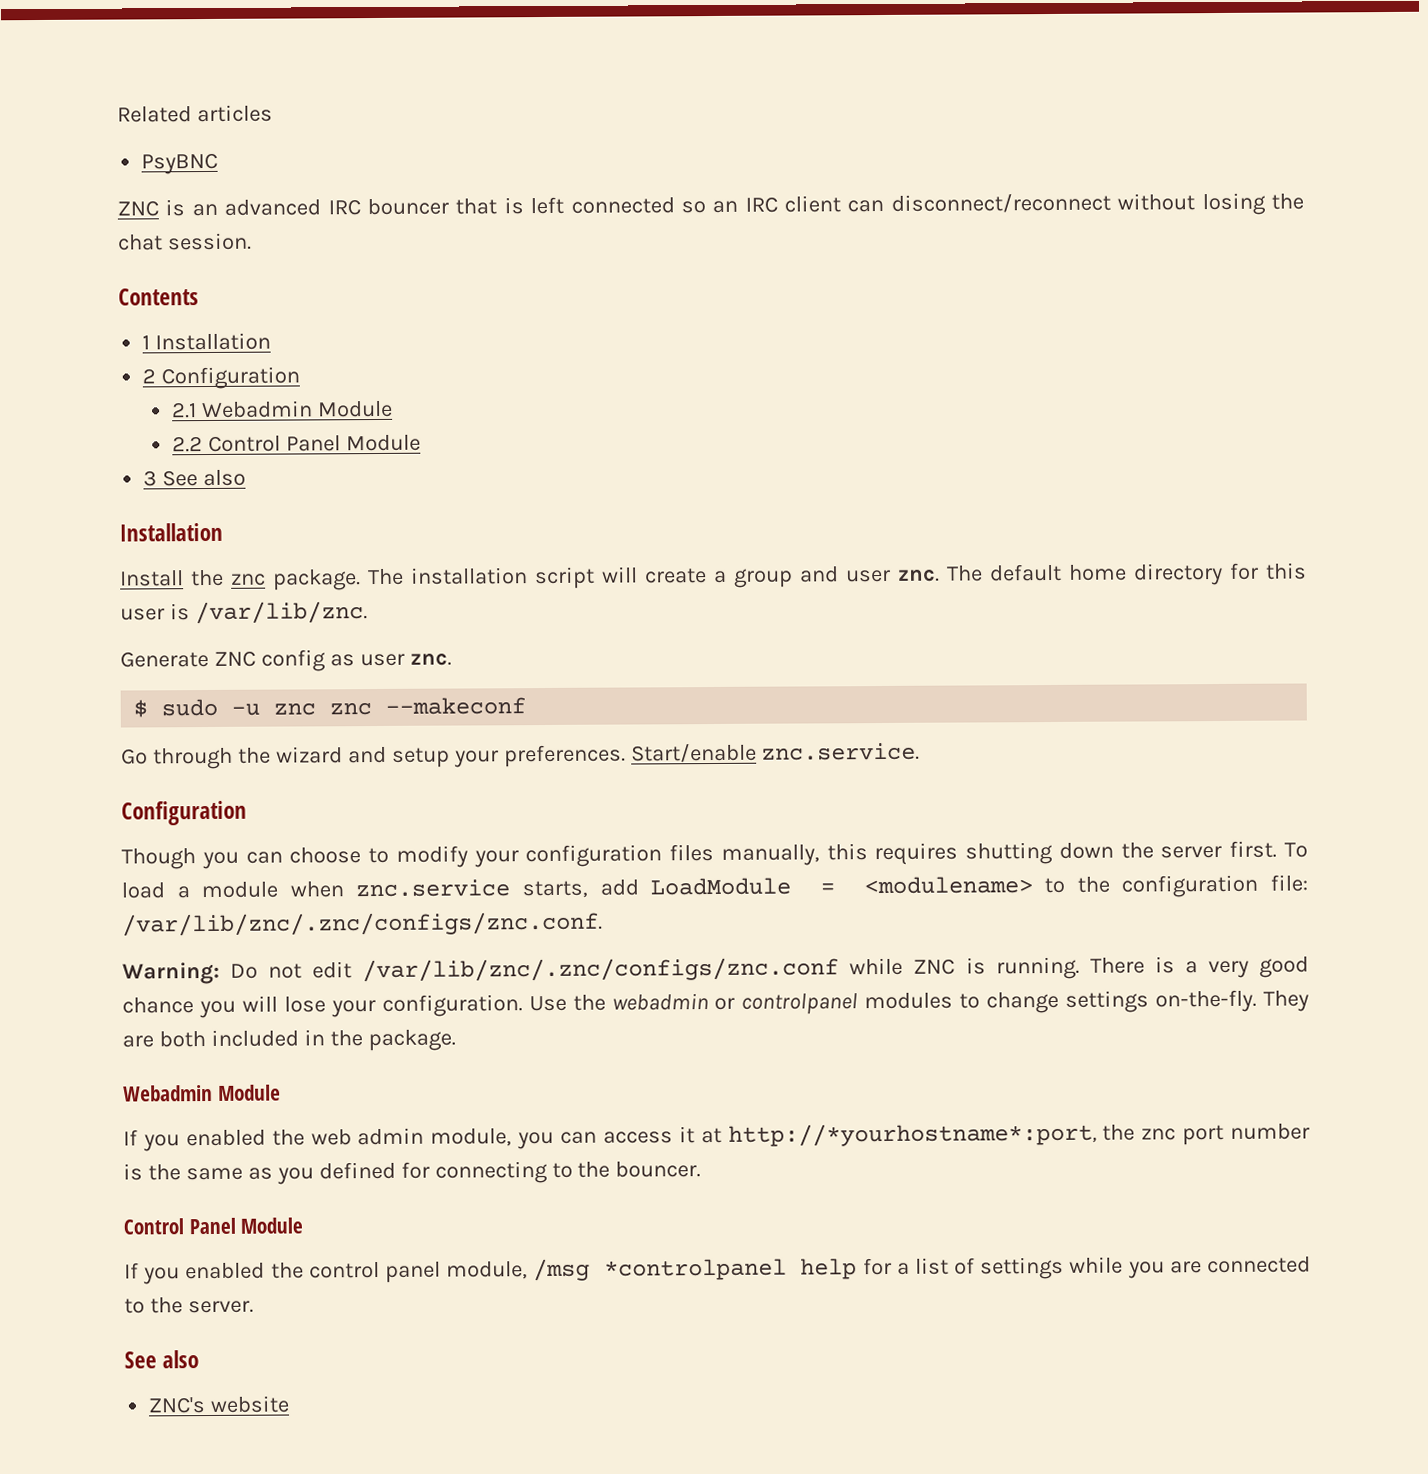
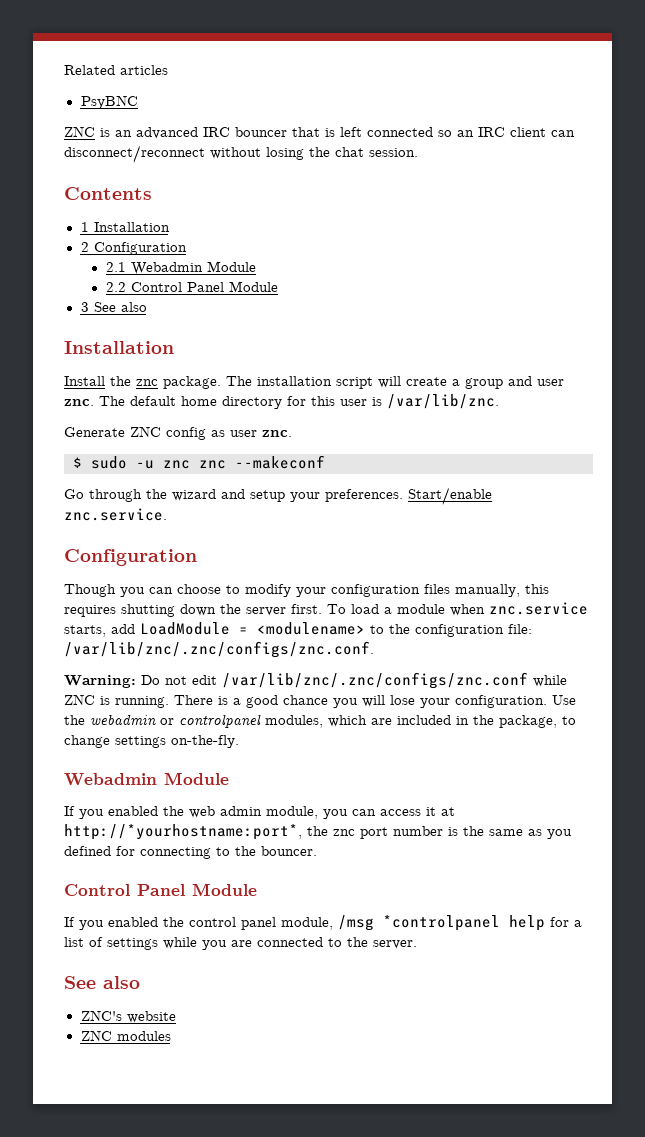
- There is a very good chance you will lose your configuration.
+ There is a good chance you will lose your configuration.
- Use the webadmin or controlpanel modules to change settings on-the-fly. They are both included in the package.
+ Use the webadmin or controlpanel modules, which are included in the package, to change settings on-the-fly.
- If you enabled the web admin module, you can access it at http://*yourhostname*:port, the znc port number is the same as you defined for connecting to the bouncer.
+ If you enabled the web admin module, you can access it at http://*yourhostname:port*, the znc port number is the same as you defined for connecting to the bouncer.
+ ZNC modules

